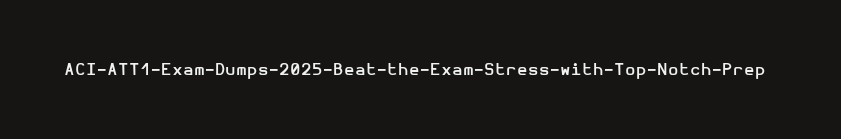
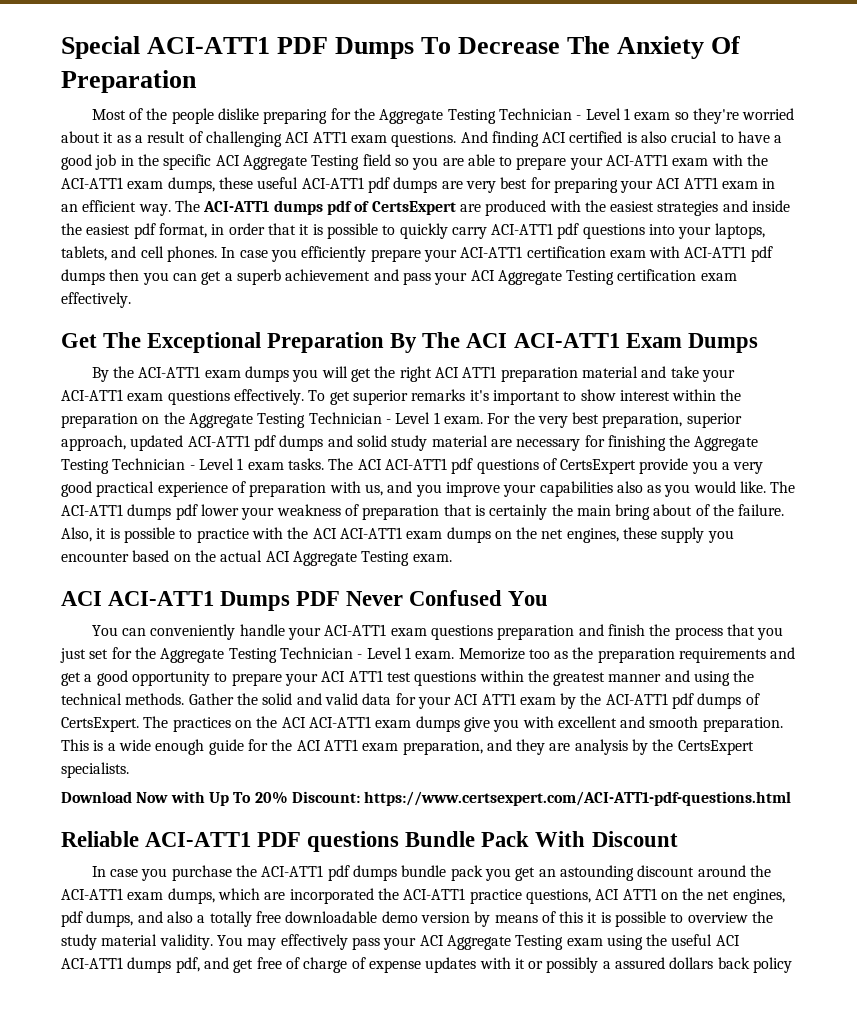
- ACI-ATT1-Exam-Dumps-2025-Beat-the-Exam-Stress-with-Top-Notch-Prep
+ Special ACI-ATT1 PDF Dumps To Decrease The Anxiety Of Preparation
+ Most of the people dislike preparing for the Aggregate Testing Technician - Level 1 exam so they're worried about it as a result of challenging ACI ATT1 exam questions. And finding ACI certified is also crucial to have a good job in the specific ACI Aggregate Testing field so you are able to prepare your ACI-ATT1 exam with the ACI-ATT1 exam dumps, these useful ACI-ATT1 pdf dumps are very best for preparing your ACI ATT1 exam in an efficient way. The ACI-ATT1 dumps pdf of CertsExpert are produced with the easiest strategies and inside the easiest pdf format, in order that it is possible to quickly carry ACI-ATT1 pdf questions into your laptops, tablets, and cell phones. In case you efficiently prepare your ACI-ATT1 certification exam with ACI-ATT1 pdf dumps then you can get a superb achievement and pass your ACI Aggregate Testing certification exam effectively.
+ Get The Exceptional Preparation By The ACI ACI-ATT1 Exam Dumps
+ By the ACI-ATT1 exam dumps you will get the right ACI ATT1 preparation material and take your ACI-ATT1 exam questions effectively. To get superior remarks it's important to show interest within the preparation on the Aggregate Testing Technician - Level 1 exam. For the very best preparation, superior approach, updated ACI-ATT1 pdf dumps and solid study material are necessary for finishing the Aggregate Testing Technician - Level 1 exam tasks. The ACI ACI-ATT1 pdf questions of CertsExpert provide you a very good practical experience of preparation with us, and you improve your capabilities also as you would like. The ACI-ATT1 dumps pdf lower your weakness of preparation that is certainly the main bring about of the failure. Also, it is possible to practice with the ACI ACI-ATT1 exam dumps on the net engines, these supply you encounter based on the actual ACI Aggregate Testing exam.
+ ACI ACI-ATT1 Dumps PDF Never Confused You
+ You can conveniently handle your ACI-ATT1 exam questions preparation and finish the process that you just set for the Aggregate Testing Technician - Level 1 exam. Memorize too as the preparation requirements and get a good opportunity to prepare your ACI ATT1 test questions within the greatest manner and using the technical methods. Gather the solid and valid data for your ACI ATT1 exam by the ACI-ATT1 pdf dumps of CertsExpert. The practices on the ACI ACI-ATT1 exam dumps give you with excellent and smooth preparation. This is a wide enough guide for the ACI ATT1 exam preparation, and they are analysis by the CertsExpert specialists.
+ Download Now with Up To 20% Discount: https://www.certsexpert.com/ACI-ATT1-pdf-questions.html
+ Reliable ACI-ATT1 PDF questions Bundle Pack With Discount
+ In case you purchase the ACI-ATT1 pdf dumps bundle pack you get an astounding discount around the ACI-ATT1 exam dumps, which are incorporated the ACI-ATT1 practice questions, ACI ATT1 on the net engines, pdf dumps, and also a totally free downloadable demo version by means of this it is possible to overview the study material validity. You may effectively pass your ACI Aggregate Testing exam using the useful ACI ACI-ATT1 dumps pdf, and get free of charge of expense updates with it or possibly a assured dollars back policy

